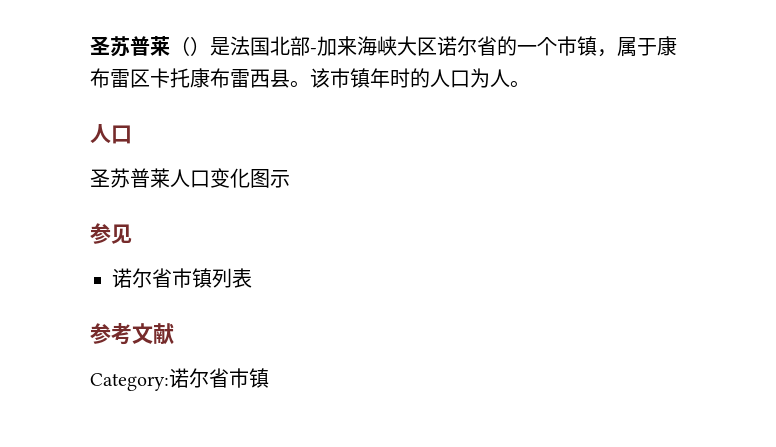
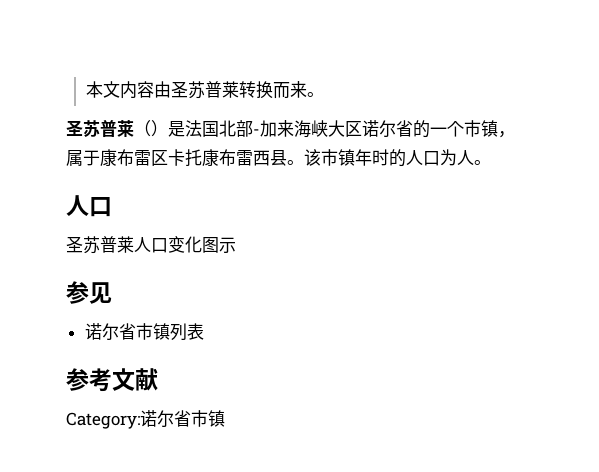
+ 本文内容由圣苏普莱转换而来。

